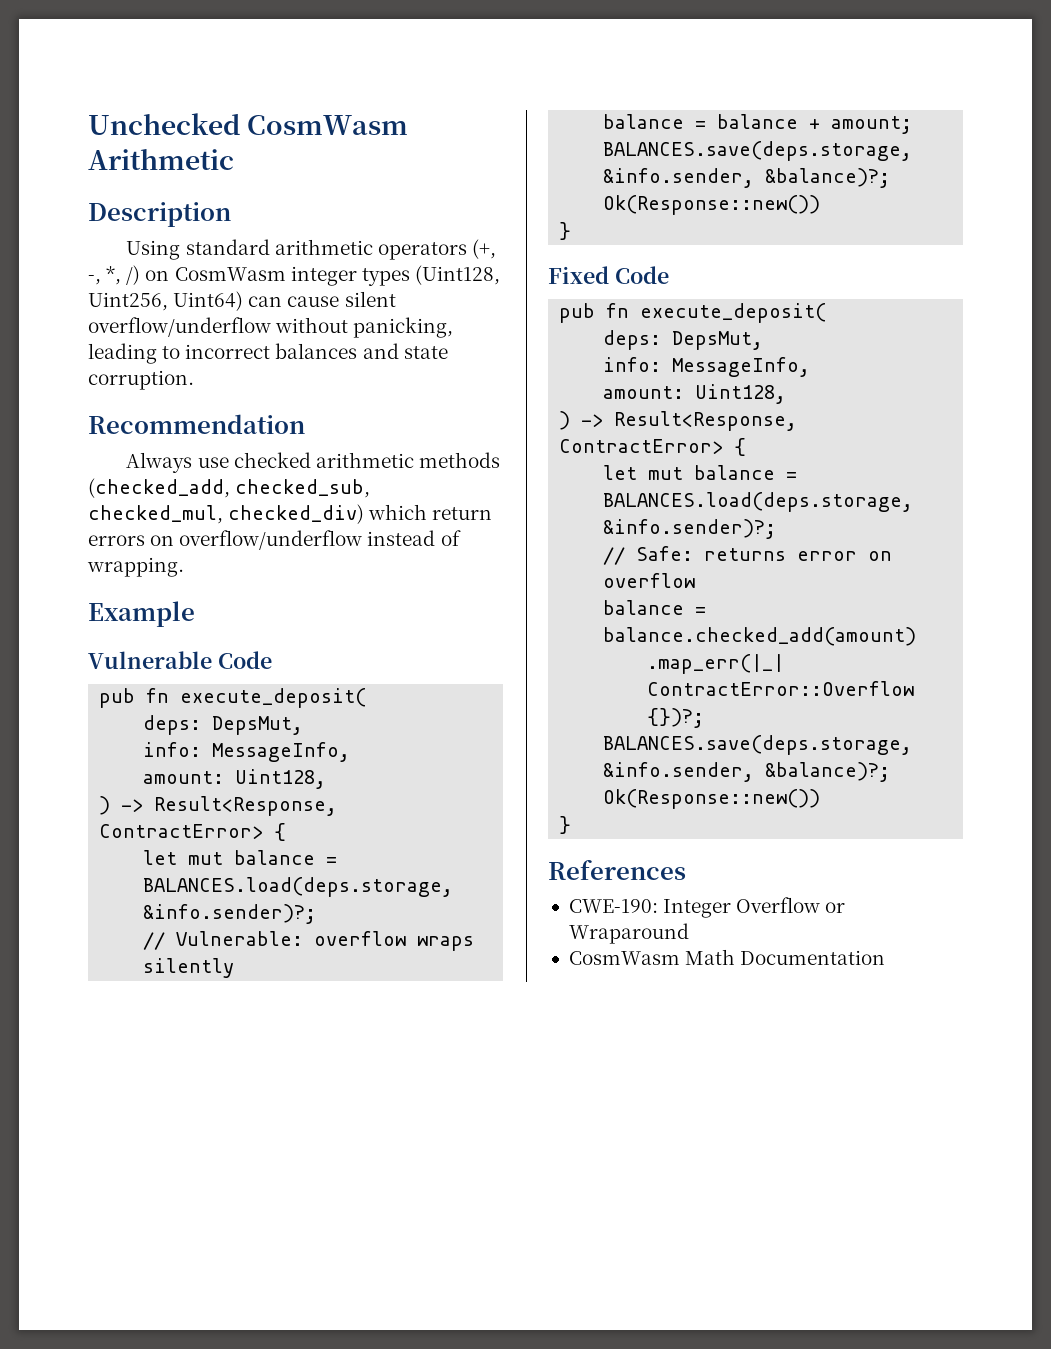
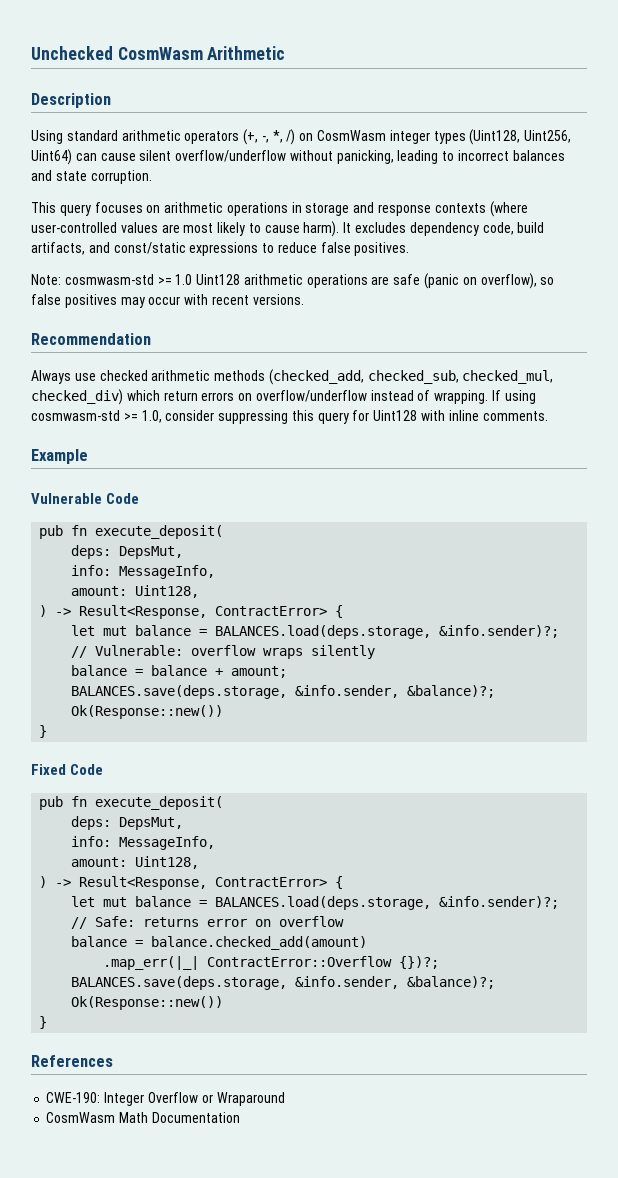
+ This query focuses on arithmetic operations in storage and response contexts (where user-controlled values are most likely to cause harm). It excludes dependency code, build artifacts, and const/static expressions to reduce false positives.
+ Note: cosmwasm-std >= 1.0 Uint128 arithmetic operations are safe (panic on overflow), so false positives may occur with recent versions.
+ If using cosmwasm-std >= 1.0, consider suppressing this query for Uint128 with inline comments.

